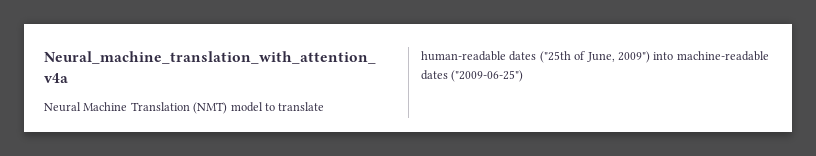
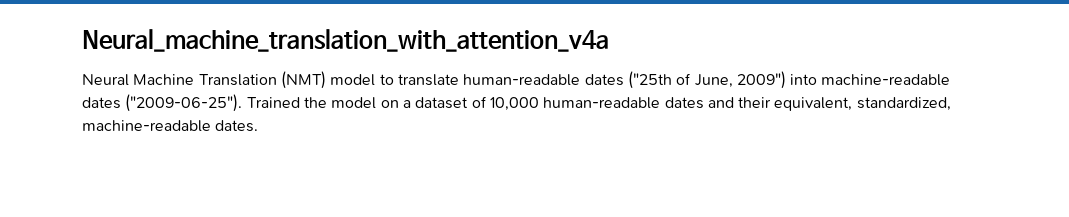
- Neural Machine Translation (NMT) model to translate human-readable dates ("25th of June, 2009") into machine-readable dates ("2009-06-25")
+ Neural Machine Translation (NMT) model to translate human-readable dates ("25th of June, 2009") into machine-readable dates ("2009-06-25"). Trained the model on a dataset of 10,000 human-readable dates and their equivalent, standardized, machine-readable dates.

